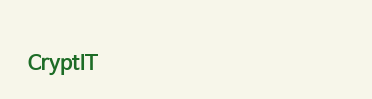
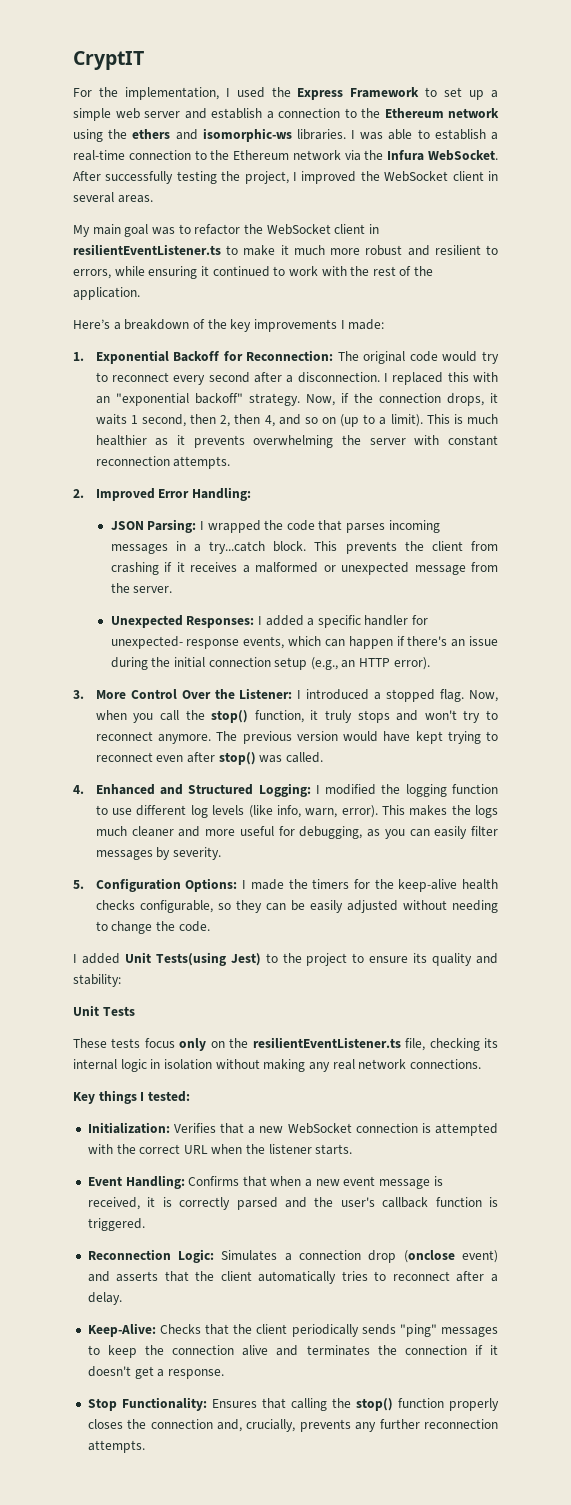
+ For the implementation, I used the Express Framework to set up a simple web server and establish a connection to the Ethereum network using the ethers and isomorphic-ws libraries. I was able to establish a real-time connection to the Ethereum network via the Infura WebSocket. After successfully testing the project, I improved the WebSocket client in several areas.
+ My main goal was to refactor the WebSocket client in resilientEventListener.ts to make it much more robust and resilient to errors, while ensuring it continued to work with the rest of the application.
+ Here’s a breakdown of the key improvements I made:
+ 1. Exponential Backoff for Reconnection: The original code would try to reconnect every second after a disconnection. I replaced this with an "exponential backoff" strategy. Now, if the connection drops, it waits 1 second, then 2, then 4, and so on (up to a limit). This is much healthier as it prevents overwhelming the server with constant reconnection attempts.
+ 2. Improved Error Handling:
+ JSON Parsing: I wrapped the code that parses incoming messages in a try...catch block. This prevents the client from crashing if it receives a malformed or unexpected message from the server.
+ Unexpected Responses: I added a specific handler for unexpected- response events, which can happen if there's an issue during the initial connection setup (e.g., an HTTP error).
+ 3. More Control Over the Listener: I introduced a stopped flag. Now, when you call the stop() function, it truly stops and won't try to reconnect anymore. The previous version would have kept trying to reconnect even after stop() was called.
+ 4. Enhanced and Structured Logging: I modified the logging function to use different log levels (like info, warn, error). This makes the logs much cleaner and more useful for debugging, as you can easily filter messages by severity.
+ 5. Configuration Options: I made the timers for the keep-alive health checks configurable, so they can be easily adjusted without needing to change the code.
+ I added Unit Tests(using Jest) to the project to ensure its quality and stability:
+ Unit Tests
+ These tests focus only on the resilientEventListener.ts file, checking its internal logic in isolation without making any real network connections.
+ Key things I tested:
+ Initialization: Verifies that a new WebSocket connection is attempted with the correct URL when the listener starts.
+ Event Handling: Confirms that when a new event message is received, it is correctly parsed and the user's callback function is triggered.
+ Reconnection Logic: Simulates a connection drop (onclose event) and asserts that the client automatically tries to reconnect after a delay.
+ Keep-Alive: Checks that the client periodically sends "ping" messages to keep the connection alive and terminates the connection if it doesn't get a response.
+ Stop Functionality: Ensures that calling the stop() function properly closes the connection and, crucially, prevents any further reconnection attempts.

